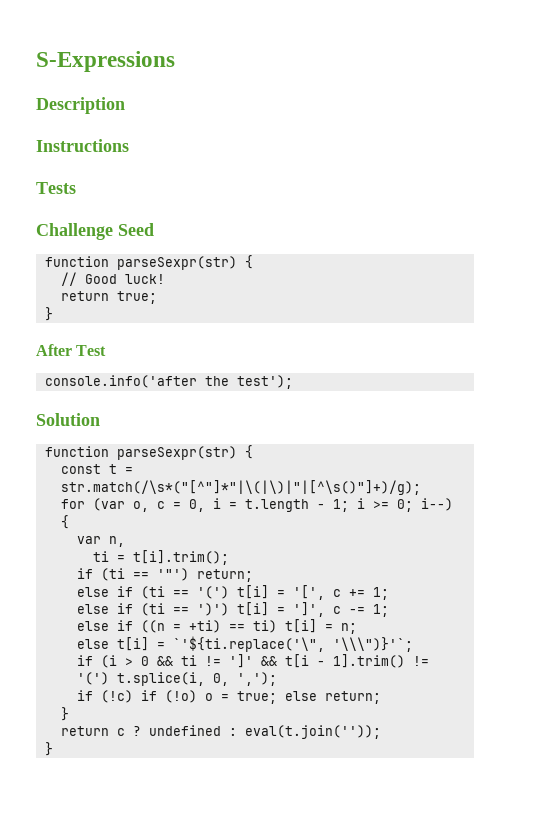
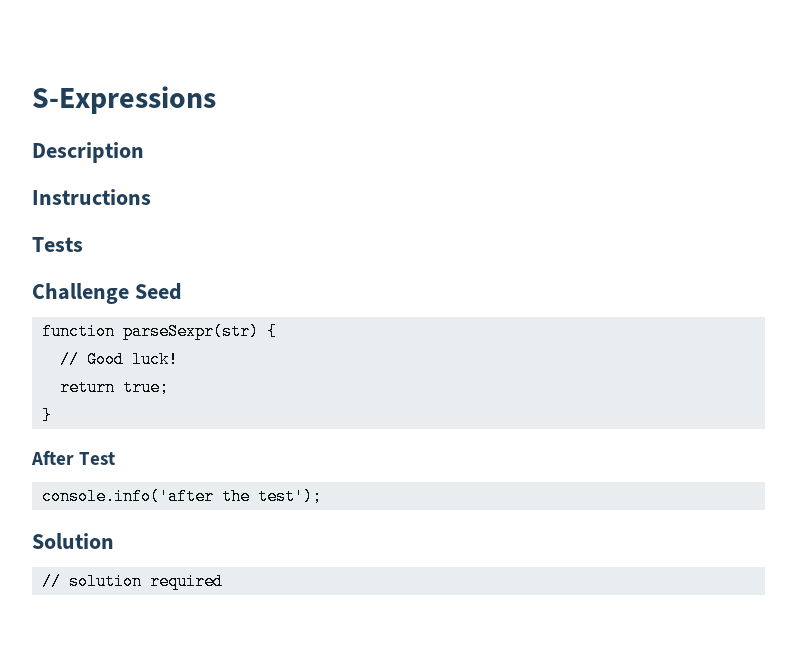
  Solution
- function parseSexpr(str) {
- const t = str.match(/\s*("[^"]*"|\(|\)|"|[^\s()"]+)/g);
- for (var o, c = 0, i = t.length - 1; i >= 0; i--) {
- var n,
- ti = t[i].trim();
- if (ti == '"') return;
- else if (ti == '(') t[i] = '[', c += 1;
- else if (ti == ')') t[i] = ']', c -= 1;
- else if ((n = +ti) == ti) t[i] = n;
- else t[i] = `'${ti.replace('\", '\\\")}'`;
- if (i > 0 && ti != ']' && t[i - 1].trim() != '(') t.splice(i, 0, ',');
- if (!c) if (!o) o = true; else return;
- }
- return c ? undefined : eval(t.join(''));
- }
+ // solution required

